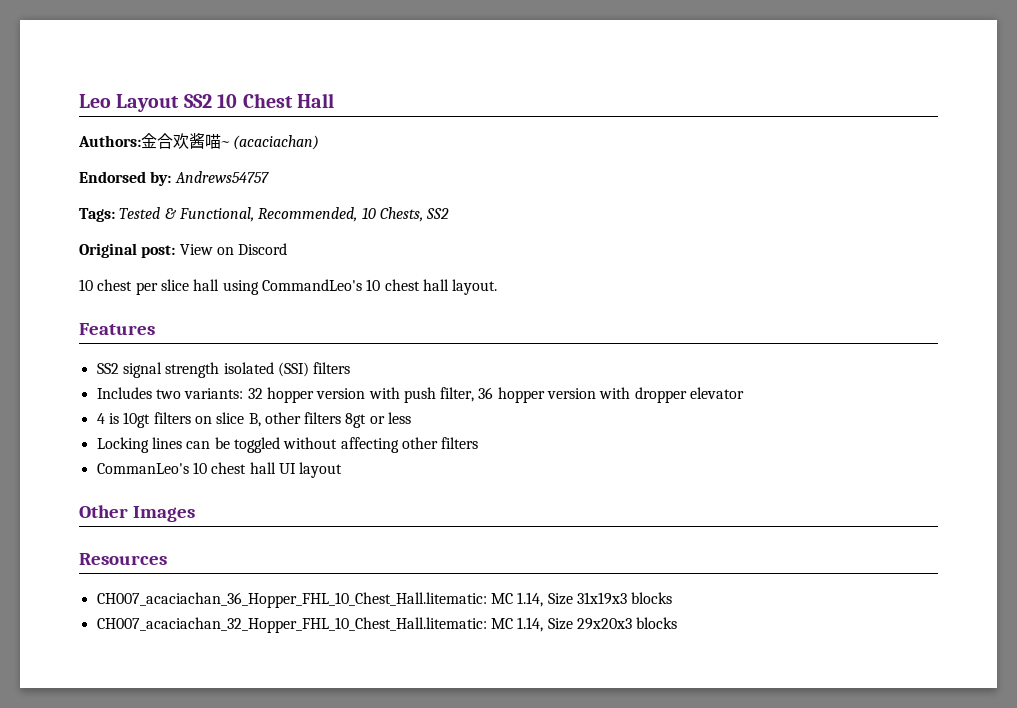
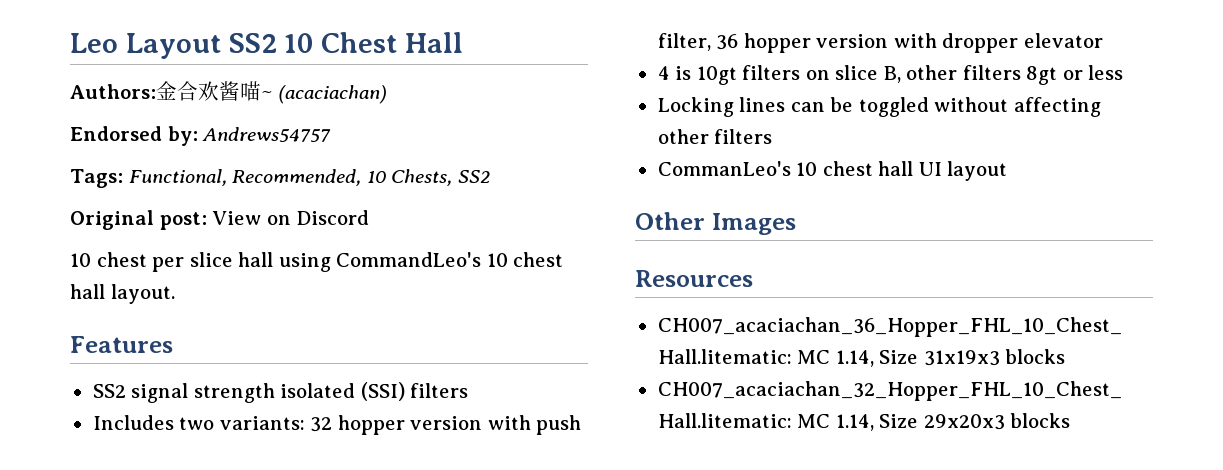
- Tags: Tested & Functional, Recommended, 10 Chests, SS2
+ Tags: Functional, Recommended, 10 Chests, SS2

